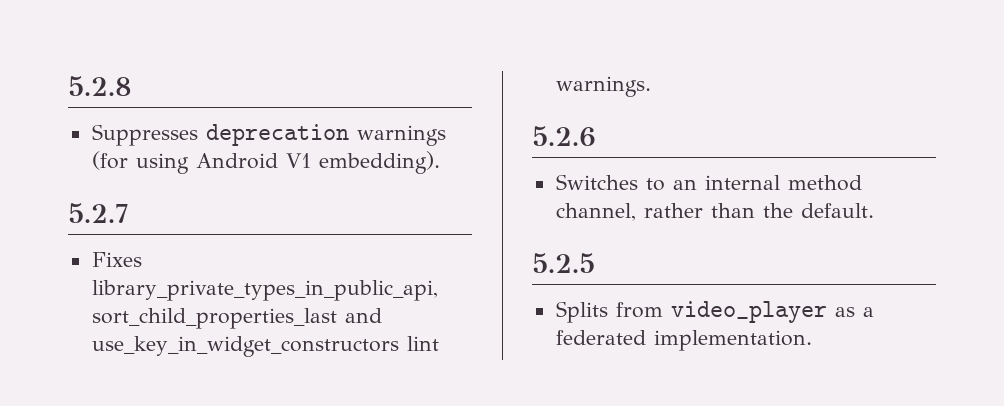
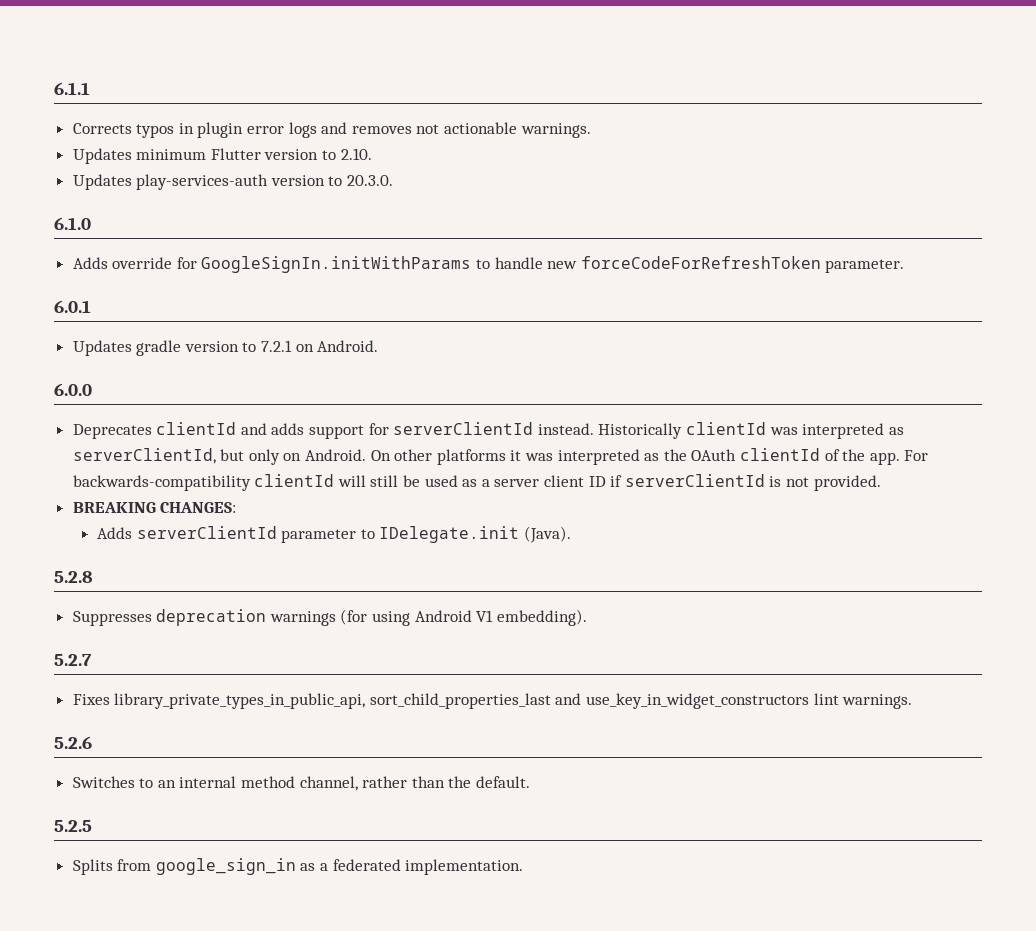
+ 6.1.1
+ Corrects typos in plugin error logs and removes not actionable warnings.
+ Updates minimum Flutter version to 2.10.
+ Updates play-services-auth version to 20.3.0.
+ 6.1.0
+ Adds override for GoogleSignIn.initWithParams to handle new forceCodeForRefreshToken parameter.
+ 6.0.1
+ Updates gradle version to 7.2.1 on Android.
+ 6.0.0
+ Deprecates clientId and adds support for serverClientId instead. Historically clientId was interpreted as serverClientId, but only on Android. On other platforms it was interpreted as the OAuth clientId of the app. For backwards-compatibility clientId will still be used as a server client ID if serverClientId is not provided.
+ BREAKING CHANGES:
+ Adds serverClientId parameter to IDelegate.init (Java).
- Splits from video_player as a federated implementation.
+ Splits from google_sign_in as a federated implementation.

